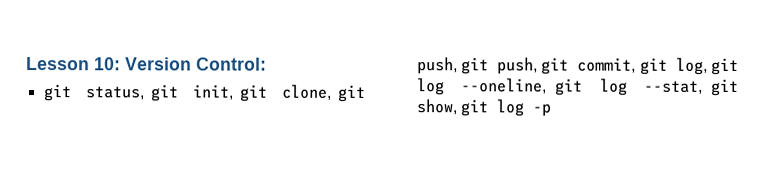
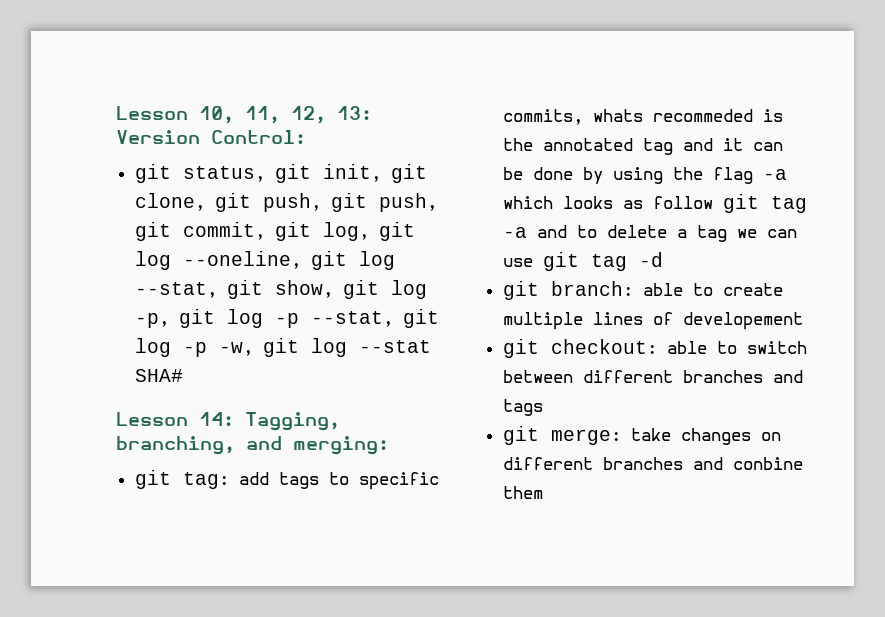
- Lesson 10: Version Control:
+ Lesson 10, 11, 12, 13: Version Control:
- git status, git init, git clone, git push, git push, git commit, git log, git log --oneline, git log --stat, git show, git log -p
+ git status, git init, git clone, git push, git push, git commit, git log, git log --oneline, git log --stat, git show, git log -p, git log -p --stat, git log -p -w, git log --stat SHA#
+ Lesson 14: Tagging, branching, and merging:
+ git tag: add tags to specific commits, whats recommeded is the annotated tag and it can be done by using the flag -a which looks as follow git tag -a and to delete a tag we can use git tag -d
+ git branch: able to create multiple lines of developement
+ git checkout: able to switch between different branches and tags
+ git merge: take changes on different branches and conbine them

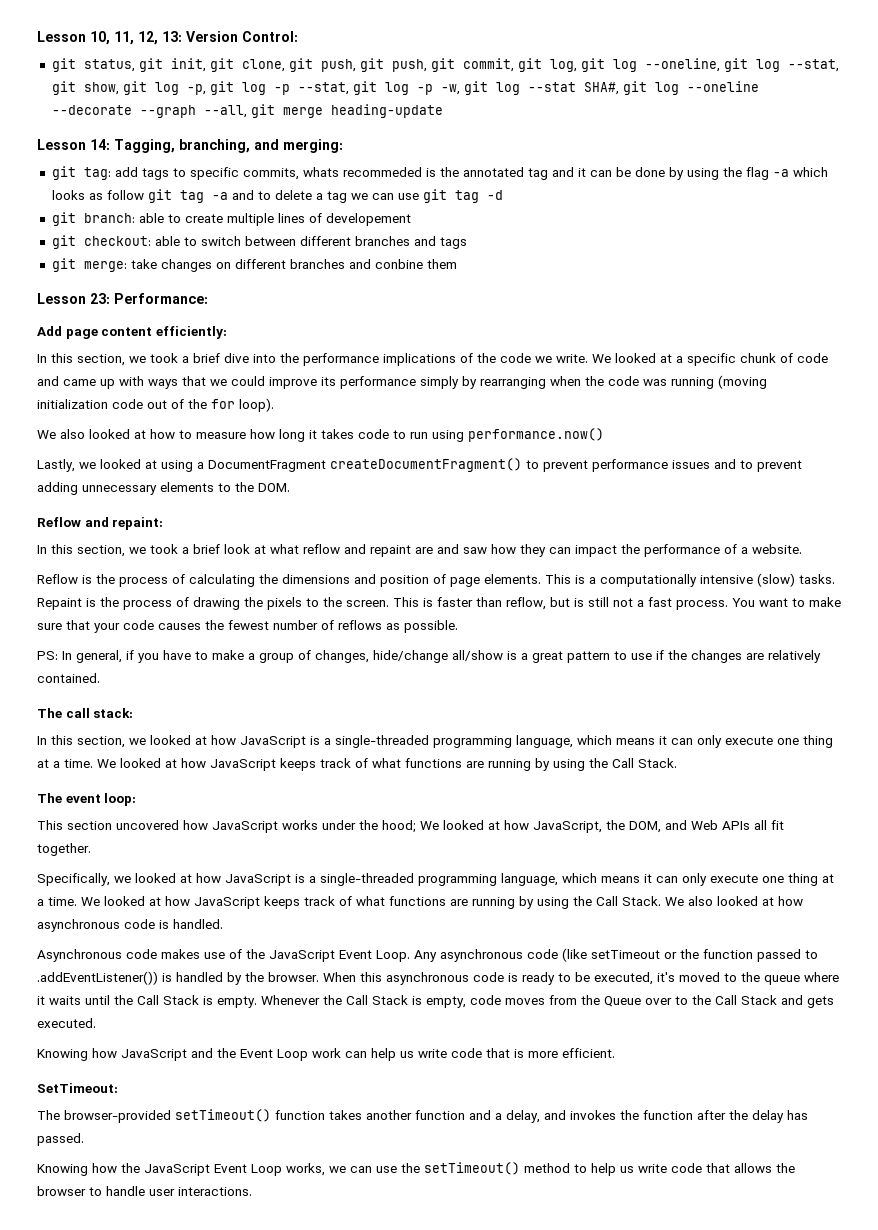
- git status, git init, git clone, git push, git push, git commit, git log, git log --oneline, git log --stat, git show, git log -p, git log -p --stat, git log -p -w, git log --stat SHA#
+ git status, git init, git clone, git push, git push, git commit, git log, git log --oneline, git log --stat, git show, git log -p, git log -p --stat, git log -p -w, git log --stat SHA#, git log --oneline --decorate --graph --all, git merge heading-update
+ Lesson 23: Performance:
+ Add page content efficiently:
+ In this section, we took a brief dive into the performance implications of the code we write. We looked at a specific chunk of code and came up with ways that we could improve its performance simply by rearranging when the code was running (moving initialization code out of the for loop).
+ We also looked at how to measure how long it takes code to run using performance.now()
+ Lastly, we looked at using a DocumentFragment createDocumentFragment() to prevent performance issues and to prevent adding unnecessary elements to the DOM.
+ Reflow and repaint:
+ In this section, we took a brief look at what reflow and repaint are and saw how they can impact the performance of a website.
+ Reflow is the process of calculating the dimensions and position of page elements. This is a computationally intensive (slow) tasks. Repaint is the process of drawing the pixels to the screen. This is faster than reflow, but is still not a fast process. You want to make sure that your code causes the fewest number of reflows as possible.
+ PS: In general, if you have to make a group of changes, hide/change all/show is a great pattern to use if the changes are relatively contained.
+ The call stack:
+ In this section, we looked at how JavaScript is a single-threaded programming language, which means it can only execute one thing at a time. We looked at how JavaScript keeps track of what functions are running by using the Call Stack.
+ The event loop:
+ This section uncovered how JavaScript works under the hood; We looked at how JavaScript, the DOM, and Web APIs all fit together.
+ Specifically, we looked at how JavaScript is a single-threaded programming language, which means it can only execute one thing at a time. We looked at how JavaScript keeps track of what functions are running by using the Call Stack. We also looked at how asynchronous code is handled.
+ Asynchronous code makes use of the JavaScript Event Loop. Any asynchronous code (like setTimeout or the function passed to .addEventListener()) is handled by the browser. When this asynchronous code is ready to be executed, it's moved to the queue where it waits until the Call Stack is empty. Whenever the Call Stack is empty, code moves from the Queue over to the Call Stack and gets executed.
+ Knowing how JavaScript and the Event Loop work can help us write code that is more efficient.
+ SetTimeout:
+ The browser-provided setTimeout() function takes another function and a delay, and invokes the function after the delay has passed.
+ Knowing how the JavaScript Event Loop works, we can use the setTimeout() method to help us write code that allows the browser to handle user interactions.

